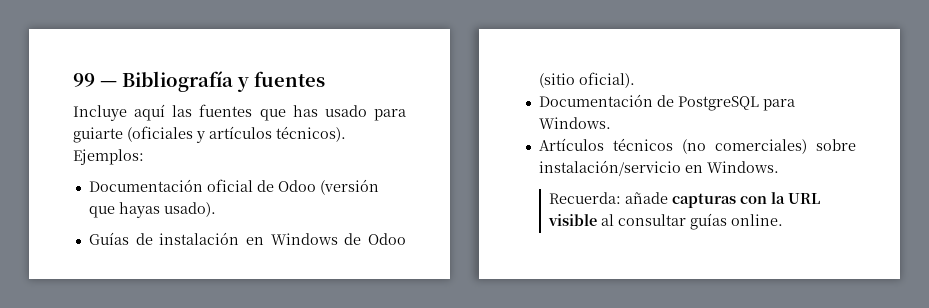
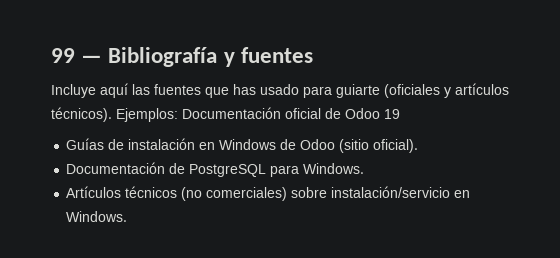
- Ejemplos:
- Documentación oficial de Odoo (versión que hayas usado).
+ Ejemplos: Documentación oficial de Odoo 19
- Recuerda: añade capturas con la URL visible al consultar guías online.

